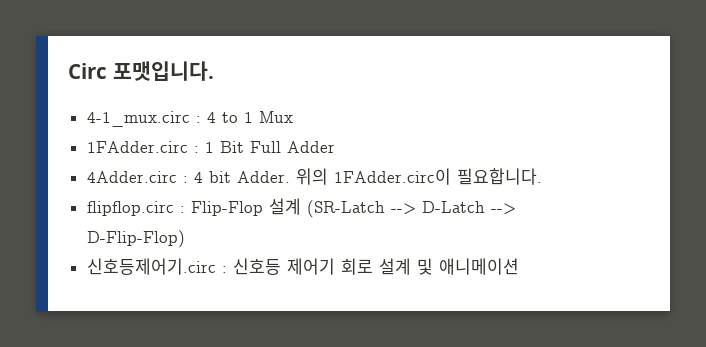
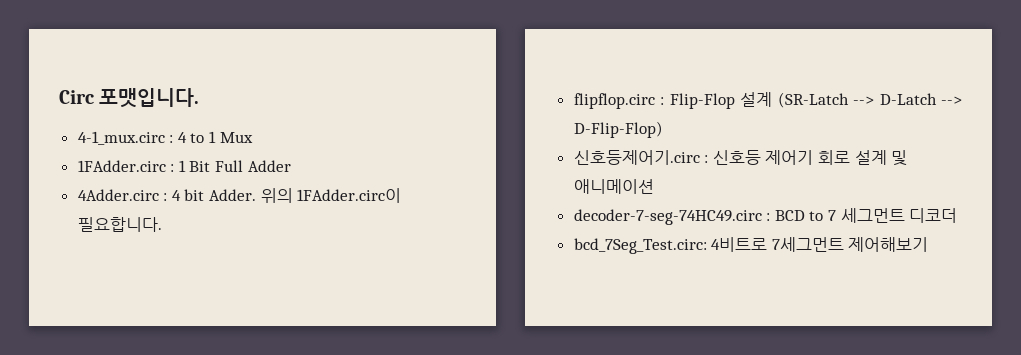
+ decoder-7-seg-74HC49.circ : BCD to 7 세그먼트 디코더
+ bcd_7Seg_Test.circ: 4비트로 7세그먼트 제어해보기

